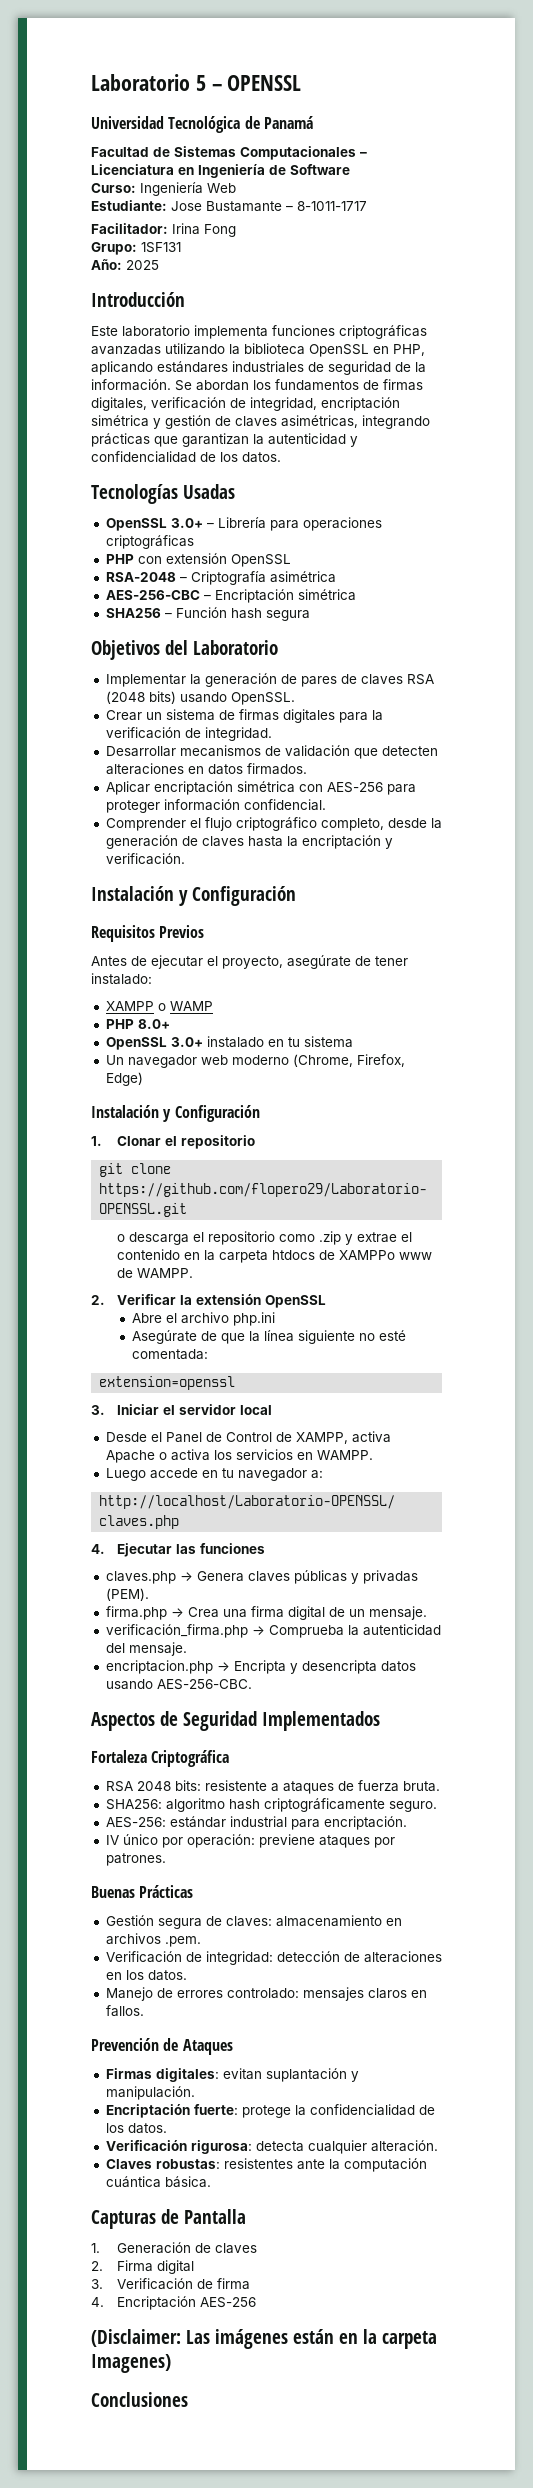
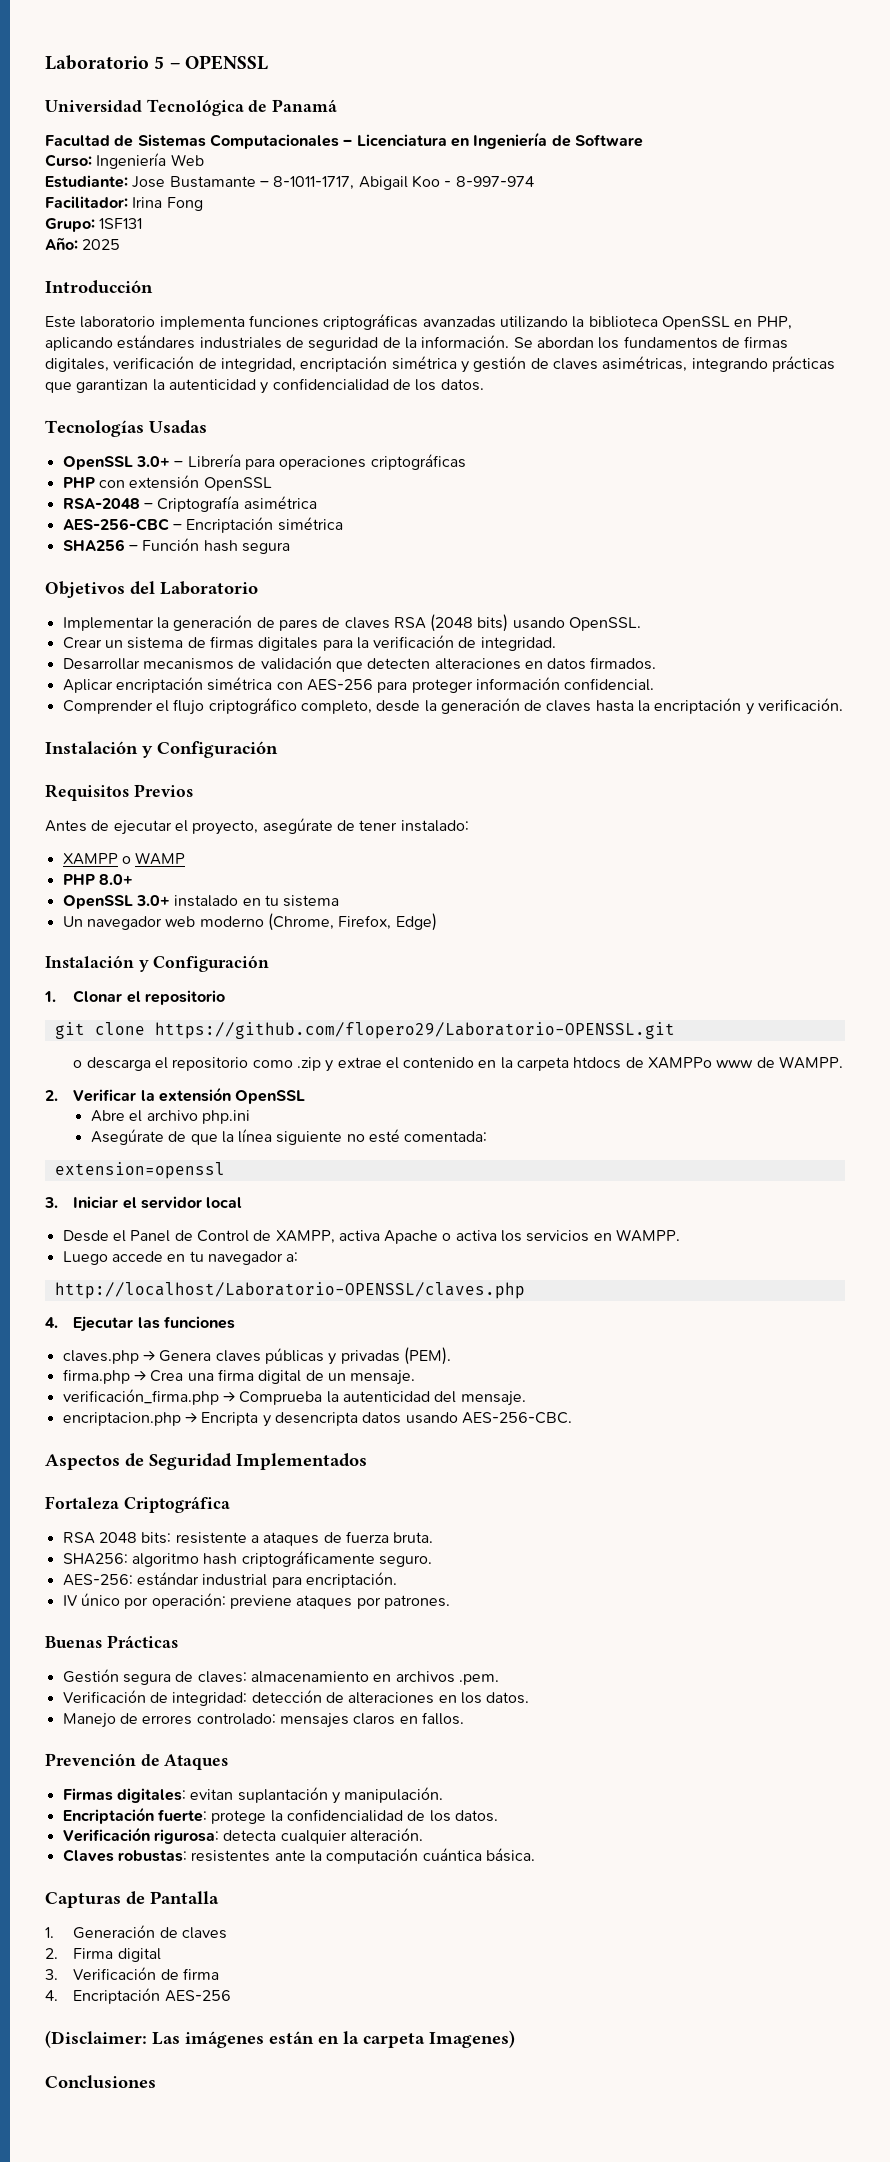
- Estudiante: Jose Bustamante – 8-1011-1717
+ Estudiante: Jose Bustamante – 8-1011-1717, Abigail Koo - 8-997-974

